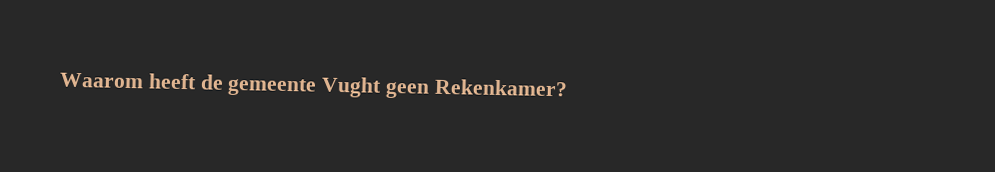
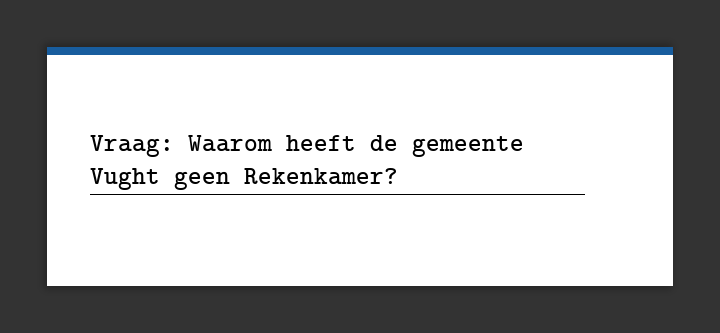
- Waarom heeft de gemeente Vught geen Rekenkamer?
+ Vraag: Waarom heeft de gemeente Vught geen Rekenkamer?

